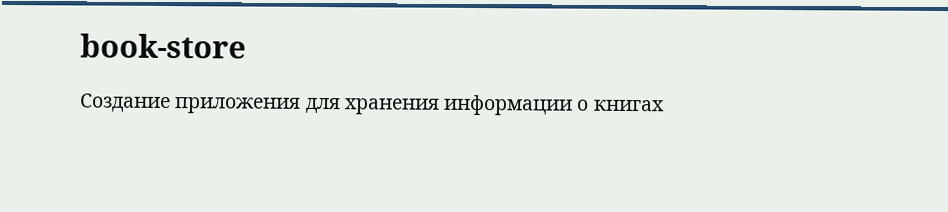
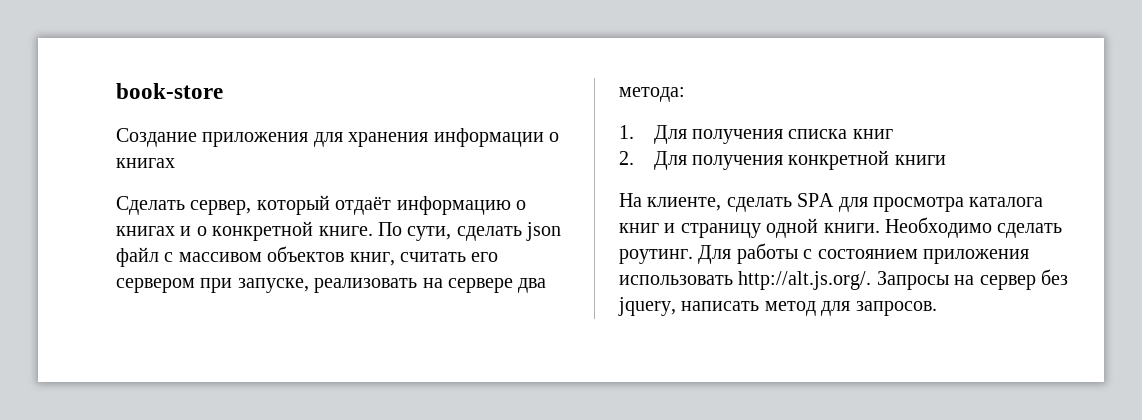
+ Сделать сервер, который отдаёт информацию о книгах и о конкретной книге. По сути, сделать json файл с массивом объектов книг, считать его сервером при запуске, реализовать на сервере два метода:
+ 1. Для получения списка книг
+ 2. Для получения конкретной книги
+ На клиенте, сделать SPA для просмотра каталога книг и страницу одной книги. Необходимо сделать роутинг. Для работы с состоянием приложения использовать http://alt.js.org/. Запросы на сервер без jquery, написать метод для запросов.

